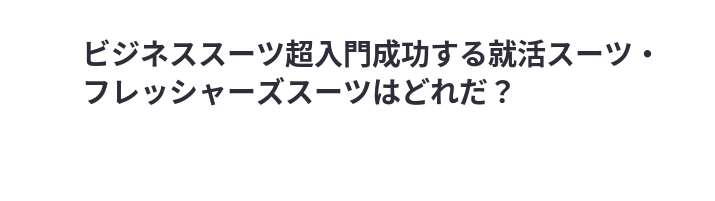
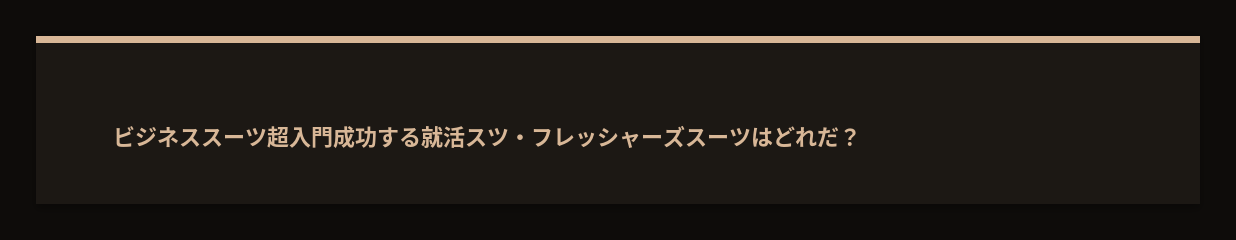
- ビジネススーツ超入門成功する就活スーツ・フレッシャーズスーツはどれだ？
+ ビジネススーツ超入門成功する就活スツ・フレッシャーズスーツはどれだ？

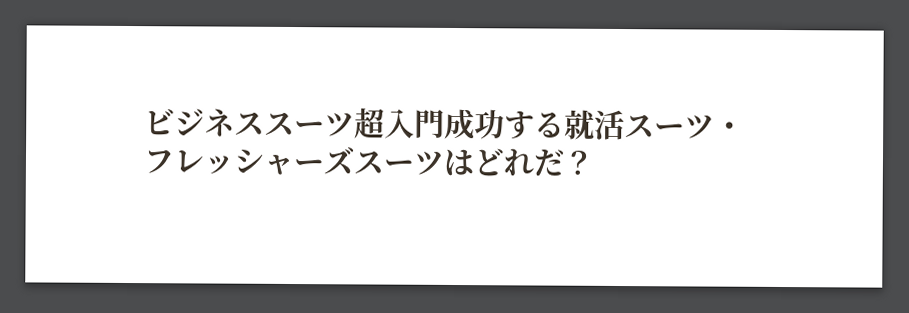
- ビジネススーツ超入門成功する就活スツ・フレッシャーズスーツはどれだ？
+ ビジネススーツ超入門成功する就活スーツ・フレッシャーズスーツはどれだ？

